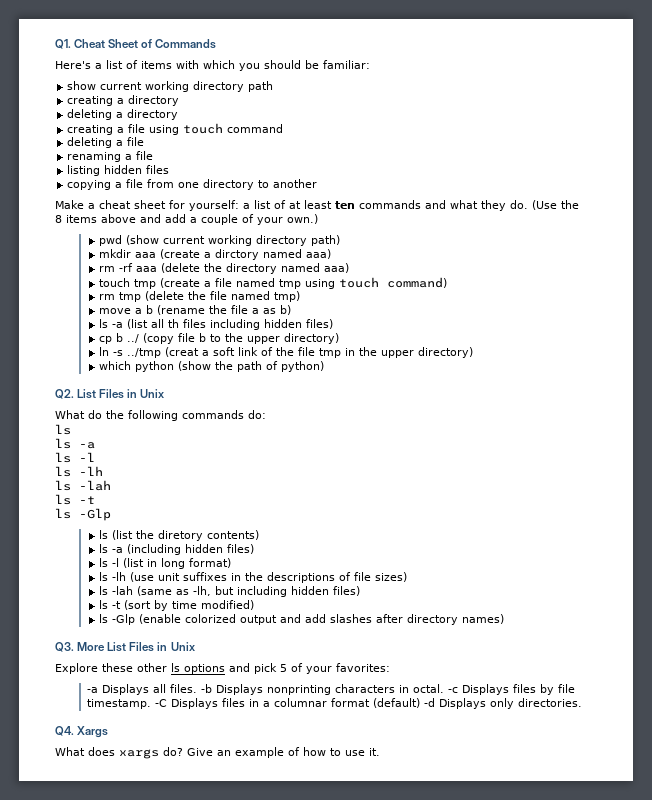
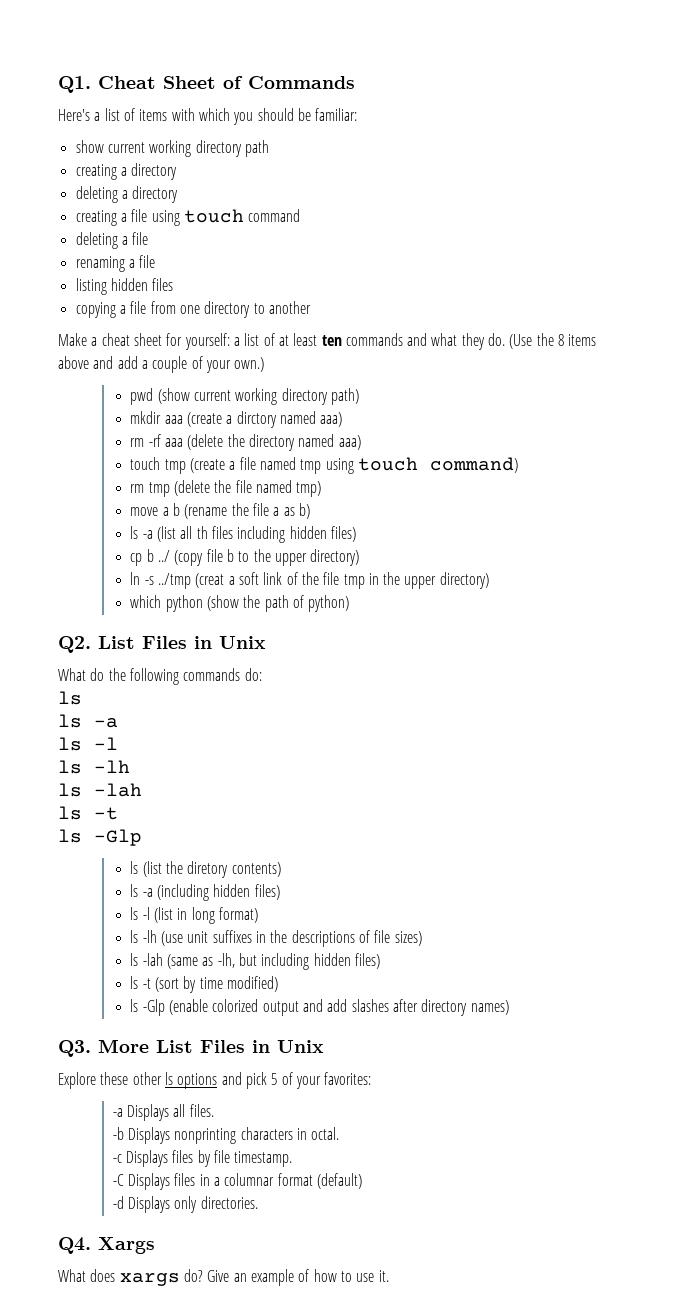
- -a Displays all files. -b Displays nonprinting characters in octal. -c Displays files by file timestamp. -C Displays files in a columnar format (default) -d Displays only directories.
+ -a Displays all files.
+ -b Displays nonprinting characters in octal.
+ -c Displays files by file timestamp.
+ -C Displays files in a columnar format (default)
+ -d Displays only directories.

